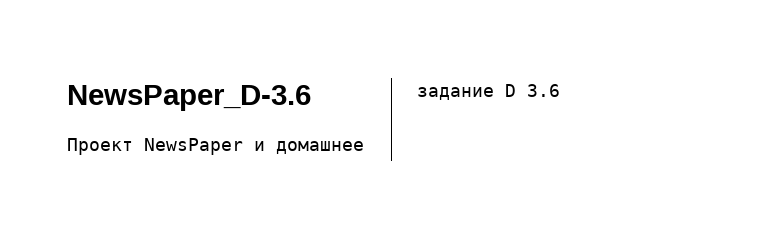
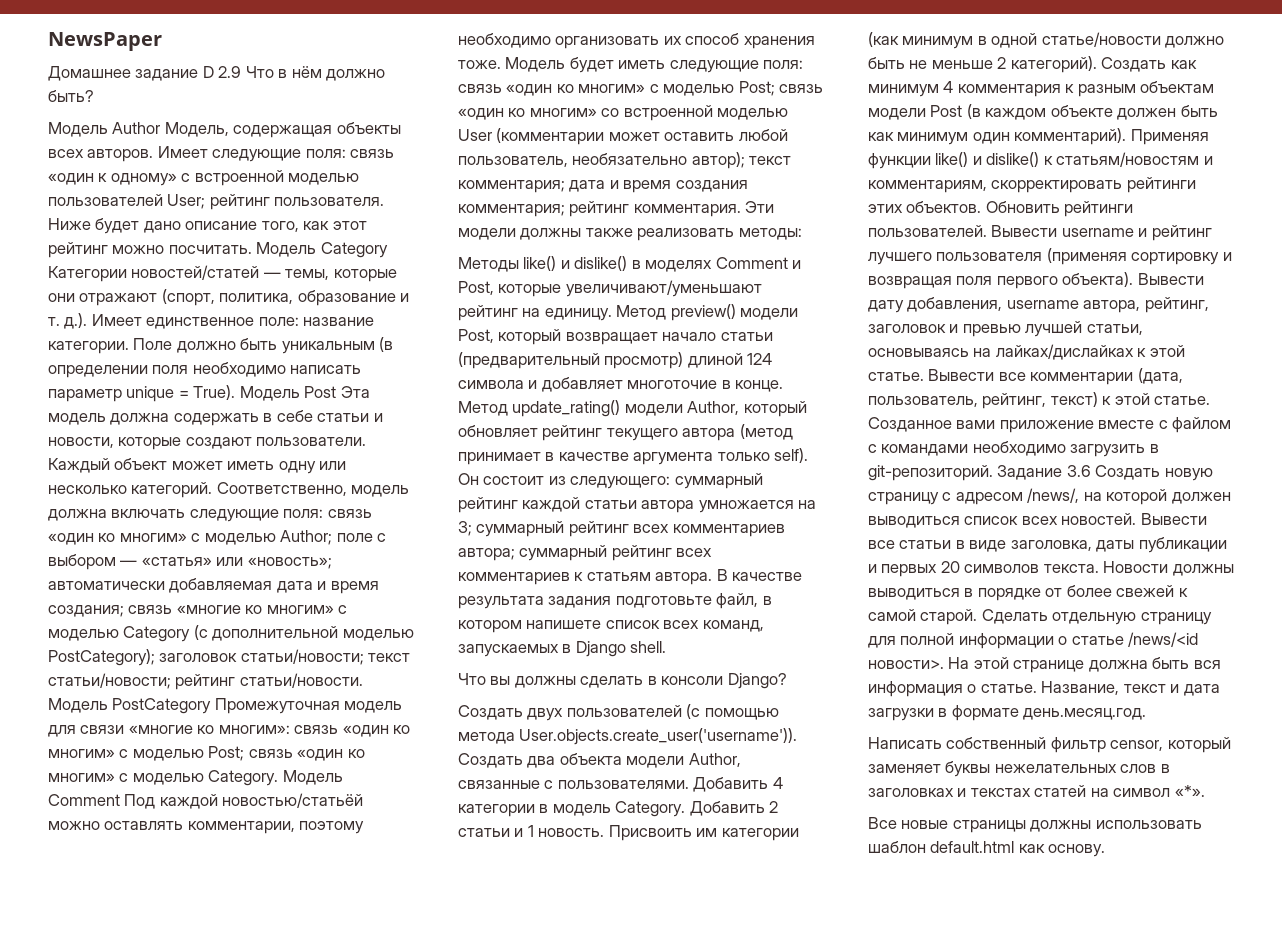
- NewsPaper_D-3.6
- Проект NewsPaper и домашнее задание D 3.6
+ NewsPaper
+ Домашнее задание D 2.9 Что в нём должно быть?
+ Модель Author Модель, содержащая объекты всех авторов. Имеет следующие поля: cвязь «один к одному» с встроенной моделью пользователей User; рейтинг пользователя. Ниже будет дано описание того, как этот рейтинг можно посчитать. Модель Category Категории новостей/статей — темы, которые они отражают (спорт, политика, образование и т. д.). Имеет единственное поле: название категории. Поле должно быть уникальным (в определении поля необходимо написать параметр unique = True). Модель Post Эта модель должна содержать в себе статьи и новости, которые создают пользователи. Каждый объект может иметь одну или несколько категорий. Соответственно, модель должна включать следующие поля: связь «один ко многим» с моделью Author; поле с выбором — «статья» или «новость»; автоматически добавляемая дата и время создания; связь «многие ко многим» с моделью Category (с дополнительной моделью PostCategory); заголовок статьи/новости; текст статьи/новости; рейтинг статьи/новости. Модель PostCategory Промежуточная модель для связи «многие ко многим»: связь «один ко многим» с моделью Post; связь «один ко многим» с моделью Category. Модель Comment Под каждой новостью/статьёй можно оставлять комментарии, поэтому необходимо организовать их способ хранения тоже. Модель будет иметь следующие поля: связь «один ко многим» с моделью Post; связь «один ко многим» со встроенной моделью User (комментарии может оставить любой пользователь, необязательно автор); текст комментария; дата и время создания комментария; рейтинг комментария. Эти модели должны также реализовать методы:
+ Методы like() и dislike() в моделях Comment и Post, которые увеличивают/уменьшают рейтинг на единицу. Метод preview() модели Post, который возвращает начало статьи (предварительный просмотр) длиной 124 символа и добавляет многоточие в конце. Метод update_rating() модели Author, который обновляет рейтинг текущего автора (метод принимает в качестве аргумента только self). Он состоит из следующего: суммарный рейтинг каждой статьи автора умножается на 3; суммарный рейтинг всех комментариев автора; суммарный рейтинг всех комментариев к статьям автора. В качестве результата задания подготовьте файл, в котором напишете список всех команд, запускаемых в Django shell.
+ Что вы должны сделать в консоли Django?
+ Создать двух пользователей (с помощью метода User.objects.create_user('username')). Создать два объекта модели Author, связанные с пользователями. Добавить 4 категории в модель Category. Добавить 2 статьи и 1 новость. Присвоить им категории (как минимум в одной статье/новости должно быть не меньше 2 категорий). Создать как минимум 4 комментария к разным объектам модели Post (в каждом объекте должен быть как минимум один комментарий). Применяя функции like() и dislike() к статьям/новостям и комментариям, скорректировать рейтинги этих объектов. Обновить рейтинги пользователей. Вывести username и рейтинг лучшего пользователя (применяя сортировку и возвращая поля первого объекта). Вывести дату добавления, username автора, рейтинг, заголовок и превью лучшей статьи, основываясь на лайках/дислайках к этой статье. Вывести все комментарии (дата, пользователь, рейтинг, текст) к этой статье. Созданное вами приложение вместе с файлом с командами необходимо загрузить в git-репозиторий. Задание 3.6 Создать новую страницу с адресом /news/, на которой должен выводиться список всех новостей. Вывести все статьи в виде заголовка, даты публикации и первых 20 символов текста. Новости должны выводиться в порядке от более свежей к самой старой. Сделать отдельную страницу для полной информации о статье /news/<id новости>. На этой странице должна быть вся информация о статье. Название, текст и дата загрузки в формате день.месяц.год.
+ Написать собственный фильтр censor, который заменяет буквы нежелательных слов в заголовках и текстах статей на символ «*».
+ Все новые страницы должны использовать шаблон default.html как основу.

